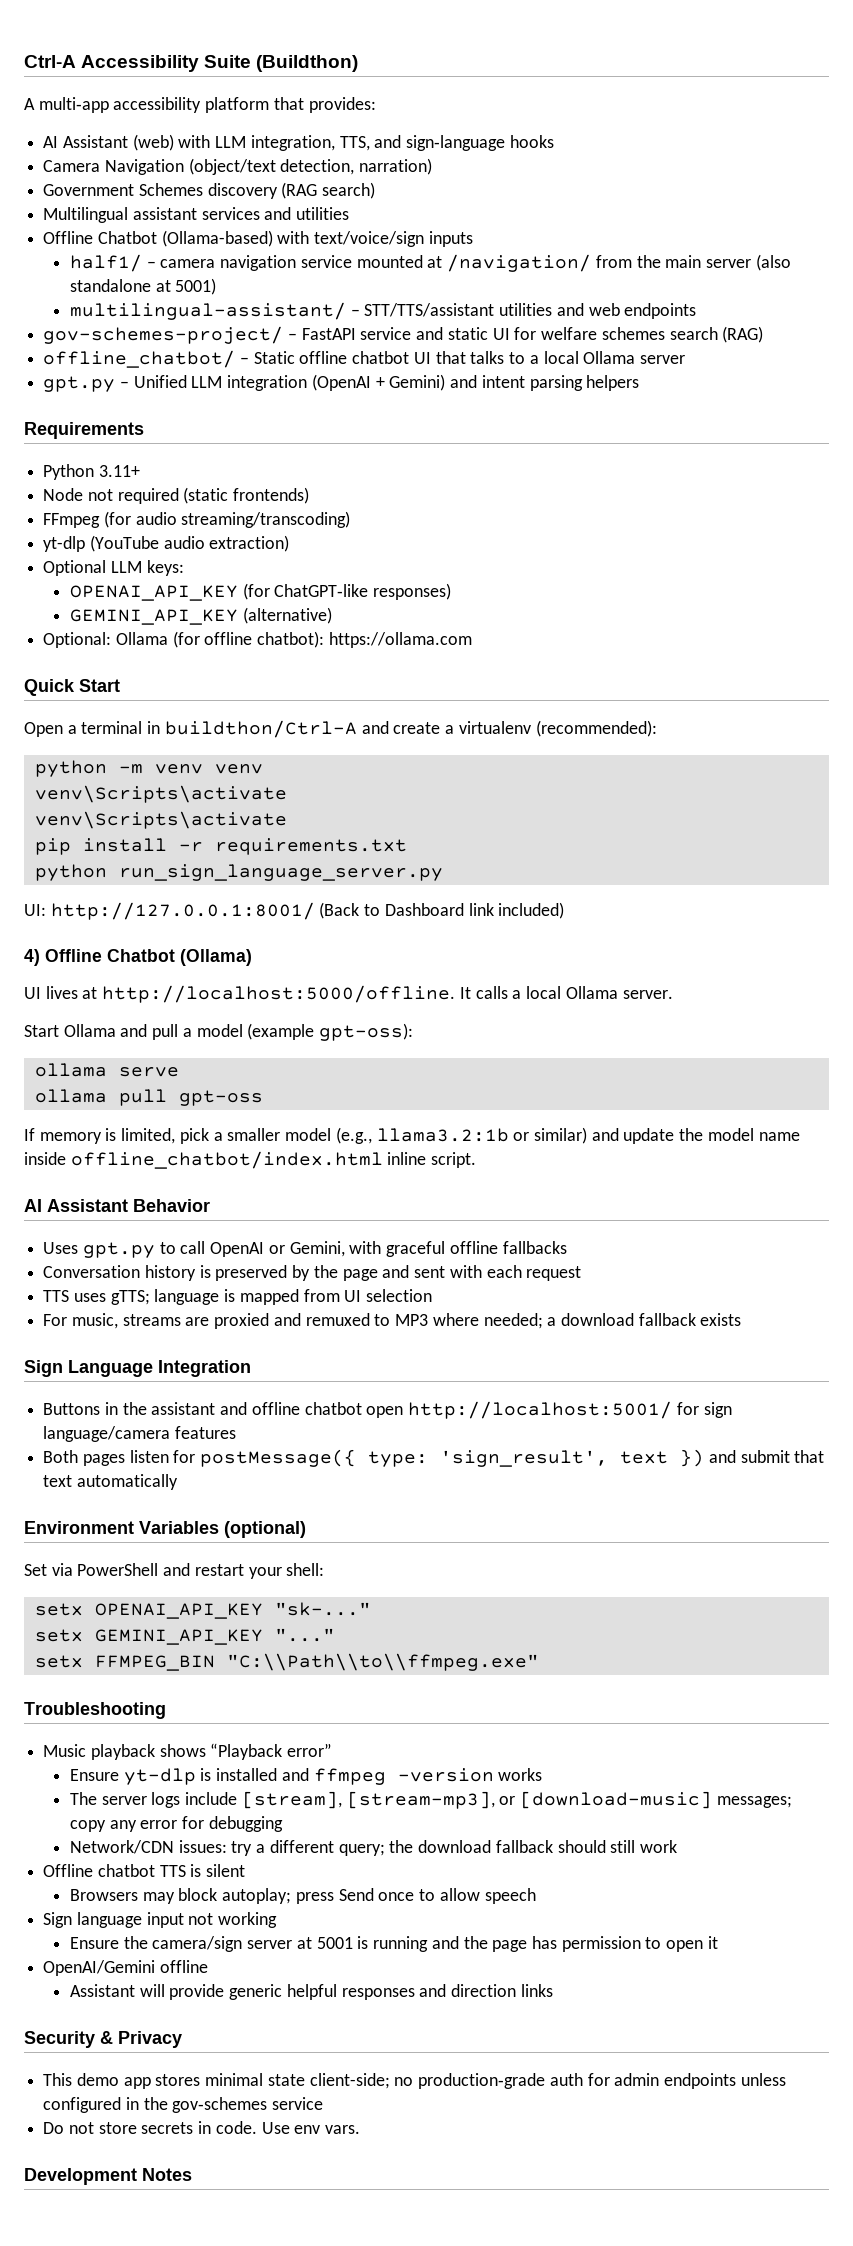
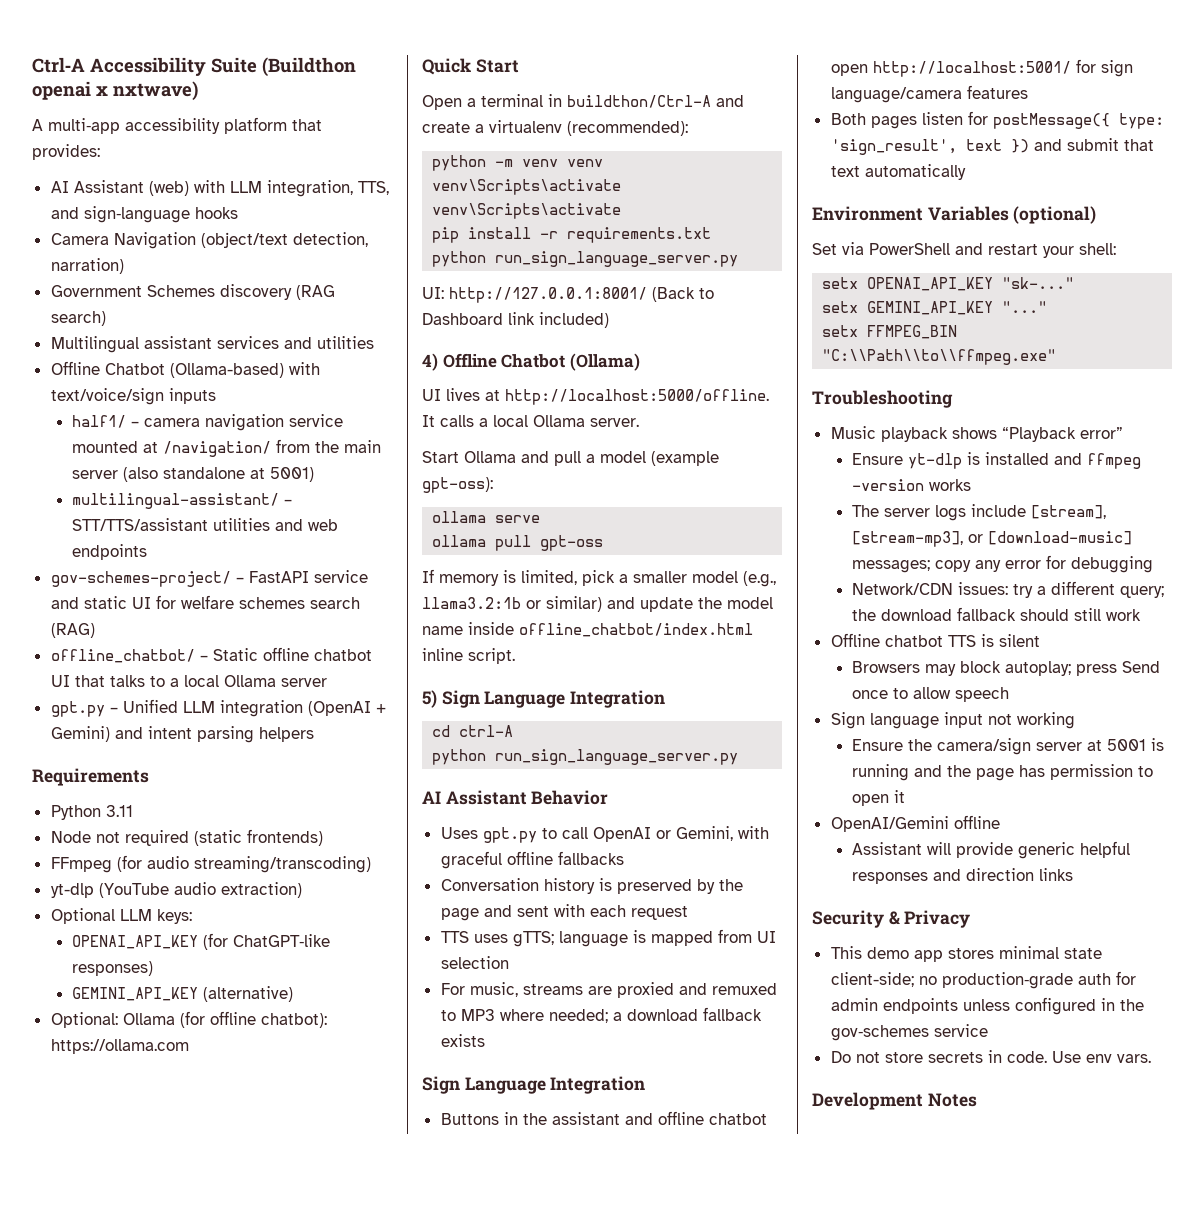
- Ctrl‑A Accessibility Suite (Buildthon)
+ Ctrl‑A Accessibility Suite (Buildthon openai x nxtwave)
- Python 3.11+
+ Python 3.11
+ 5) Sign Language Integration
+ cd ctrl-A
+ python run_sign_language_server.py

